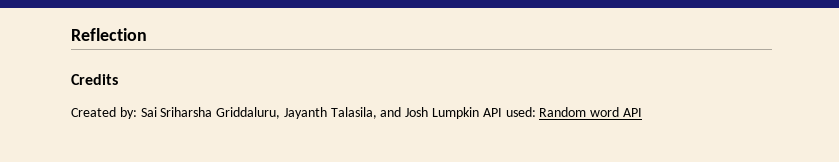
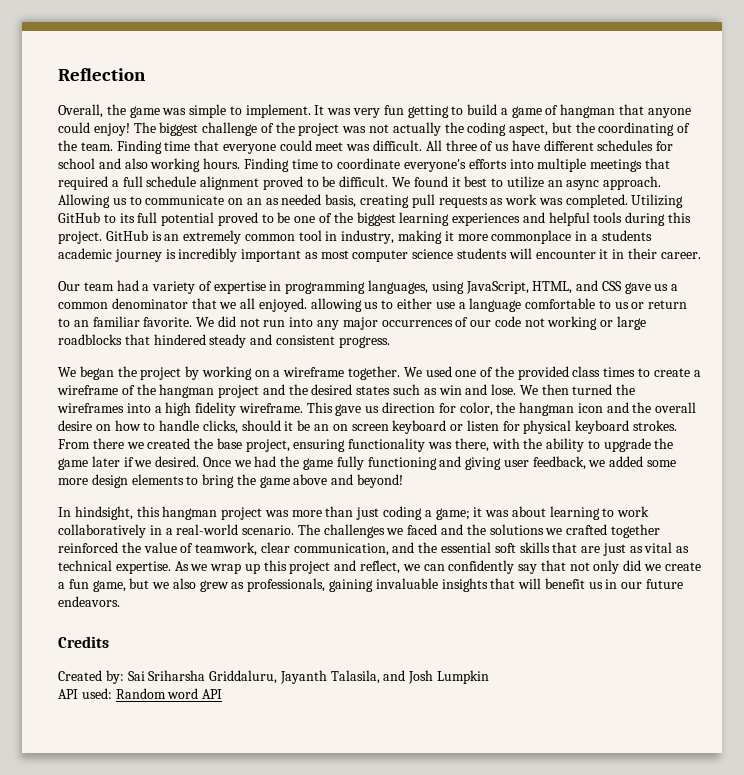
+ Overall, the game was simple to implement. It was very fun getting to build a game of hangman that anyone could enjoy! The biggest challenge of the project was not actually the coding aspect, but the coordinating of the team. Finding time that everyone could meet was difficult. All three of us have different schedules for school and also working hours. Finding time to coordinate everyone's efforts into multiple meetings that required a full schedule alignment proved to be difficult. We found it best to utilize an async approach. Allowing us to communicate on an as needed basis, creating pull requests as work was completed. Utilizing GitHub to its full potential proved to be one of the biggest learning experiences and helpful tools during this project. GitHub is an extremely common tool in industry, making it more commonplace in a students academic journey is incredibly important as most computer science students will encounter it in their career.
+ Our team had a variety of expertise in programming languages, using JavaScript, HTML, and CSS gave us a common denominator that we all enjoyed. allowing us to either use a language comfortable to us or return to an familiar favorite. We did not run into any major occurrences of our code not working or large roadblocks that hindered steady and consistent progress.
+ We began the project by working on a wireframe together. We used one of the provided class times to create a wireframe of the hangman project and the desired states such as win and lose. We then turned the wireframes into a high fidelity wireframe. This gave us direction for color, the hangman icon and the overall desire on how to handle clicks, should it be an on screen keyboard or listen for physical keyboard strokes. From there we created the base project, ensuring functionality was there, with the ability to upgrade the game later if we desired. Once we had the game fully functioning and giving user feedback, we added some more design elements to bring the game above and beyond!
+ In hindsight, this hangman project was more than just coding a game; it was about learning to work collaboratively in a real-world scenario. The challenges we faced and the solutions we crafted together reinforced the value of teamwork, clear communication, and the essential soft skills that are just as vital as technical expertise. As we wrap up this project and reflect, we can confidently say that not only did we create a fun game, but we also grew as professionals, gaining invaluable insights that will benefit us in our future endeavors.
- Created by: Sai Sriharsha Griddaluru, Jayanth Talasila, and Josh Lumpkin API used: Random word API
+ Created by: Sai Sriharsha Griddaluru, Jayanth Talasila, and Josh Lumpkin
+ API used: Random word API

